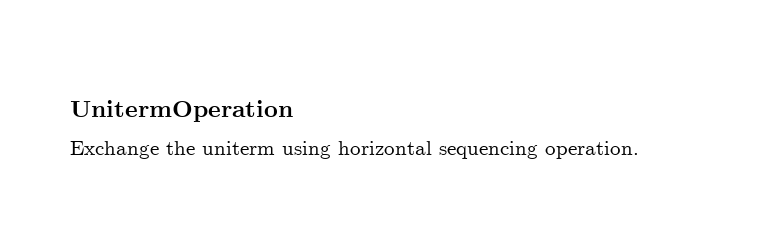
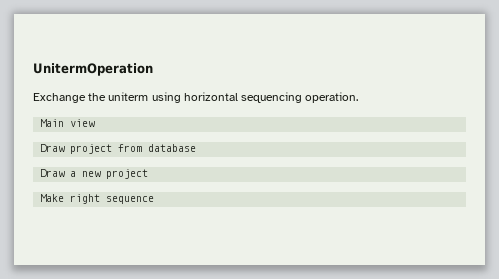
+ Main view
+ Draw project from database
+ Draw a new project
+ Make right sequence

